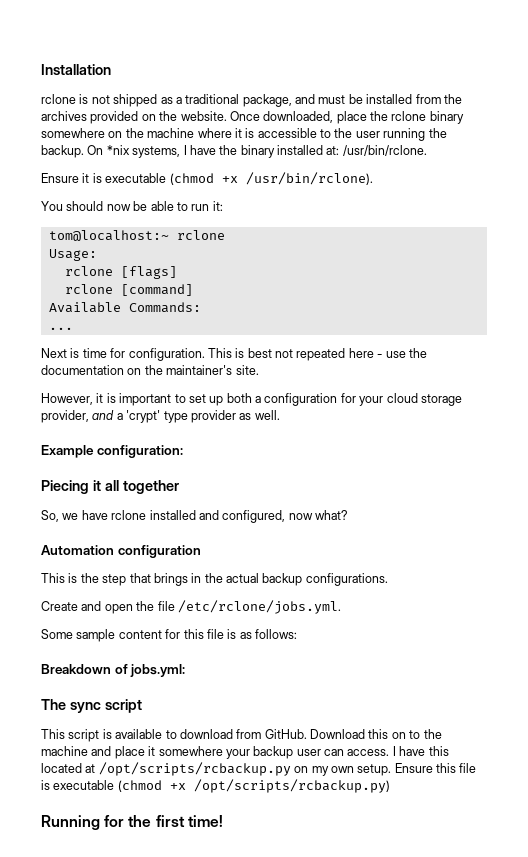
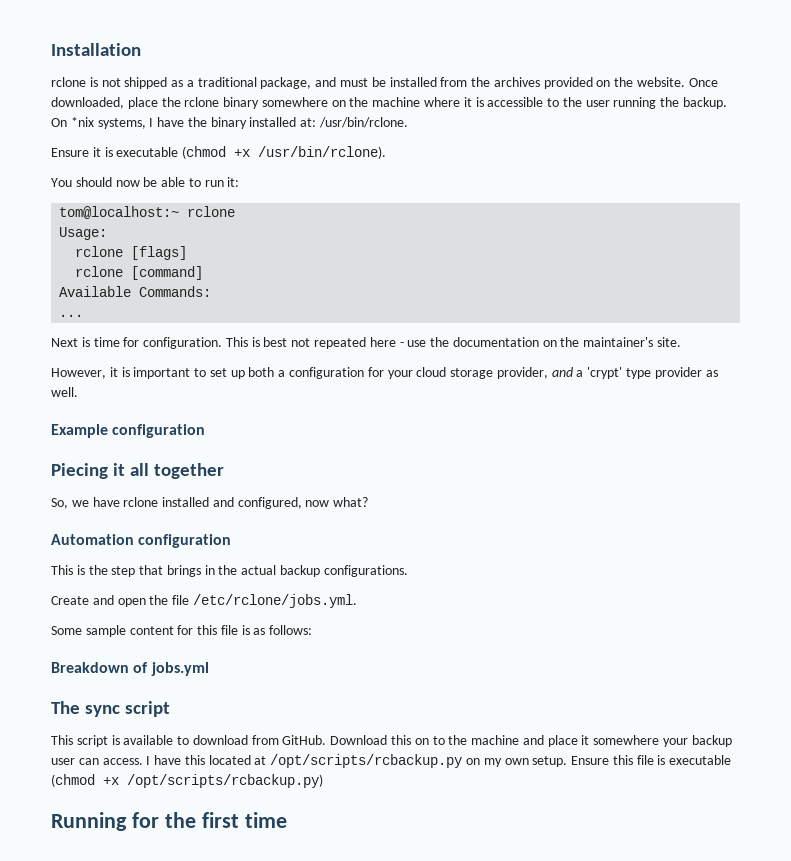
- Example configuration:
+ Example configuration
- Breakdown of jobs.yml:
+ Breakdown of jobs.yml
- Running for the first time!
+ Running for the first time

